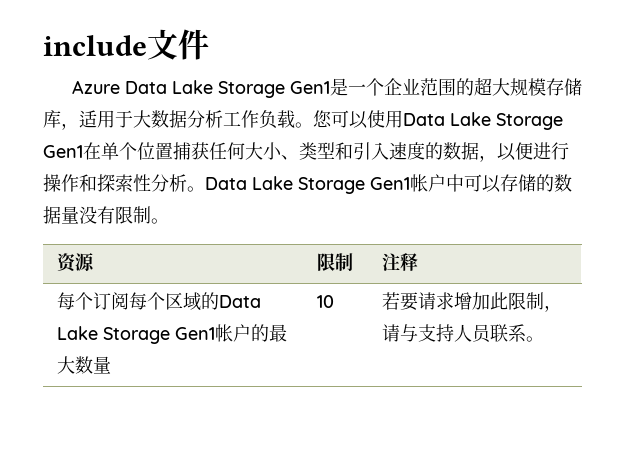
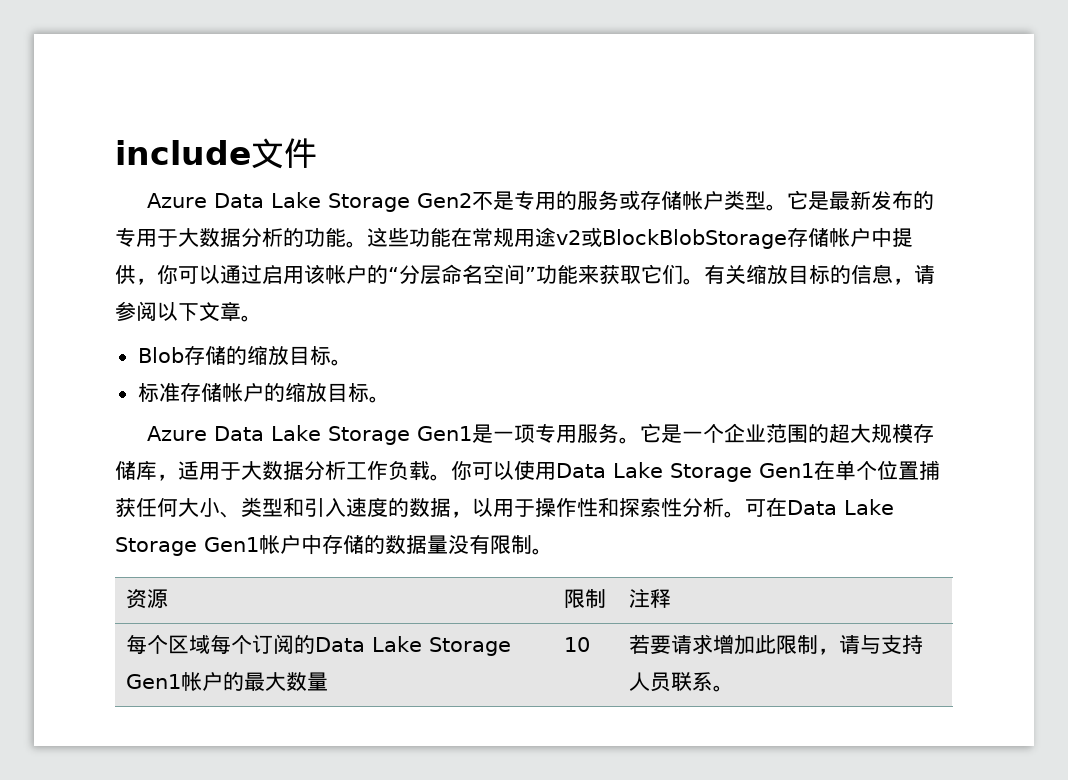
+ Azure Data Lake Storage Gen2不是专用的服务或存储帐户类型。它是最新发布的专用于大数据分析的功能。这些功能在常规用途v2或BlockBlobStorage存储帐户中提供，你可以通过启用该帐户的“分层命名空间”功能来获取它们。有关缩放目标的信息，请参阅以下文章。
+ Blob存储的缩放目标。
+ 标准存储帐户的缩放目标。
- Azure Data Lake Storage Gen1是一个企业范围的超大规模存储库，适用于大数据分析工作负载。
+ Azure Data Lake Storage Gen1是一项专用服务。它是一个企业范围的超大规模存储库，适用于大数据分析工作负载。
- 您可以使用Data Lake Storage Gen1在单个位置捕获任何大小、类型和引入速度的数据，以便进行操作和探索性分析。
+ 你可以使用Data Lake Storage Gen1在单个位置捕获任何大小、类型和引入速度的数据，以用于操作性和探索性分析。
- Data Lake Storage Gen1帐户中可以存储的数据量没有限制。
+ 可在Data Lake Storage Gen1帐户中存储的数据量没有限制。
- 每个订阅每个区域的Data Lake Storage Gen1帐户的最大数量 | 10 | 若要请求增加此限制，请与支持人员联系。
+ 每个区域每个订阅的Data Lake Storage Gen1帐户的最大数量 | 10 | 若要请求增加此限制，请与支持人员联系。

